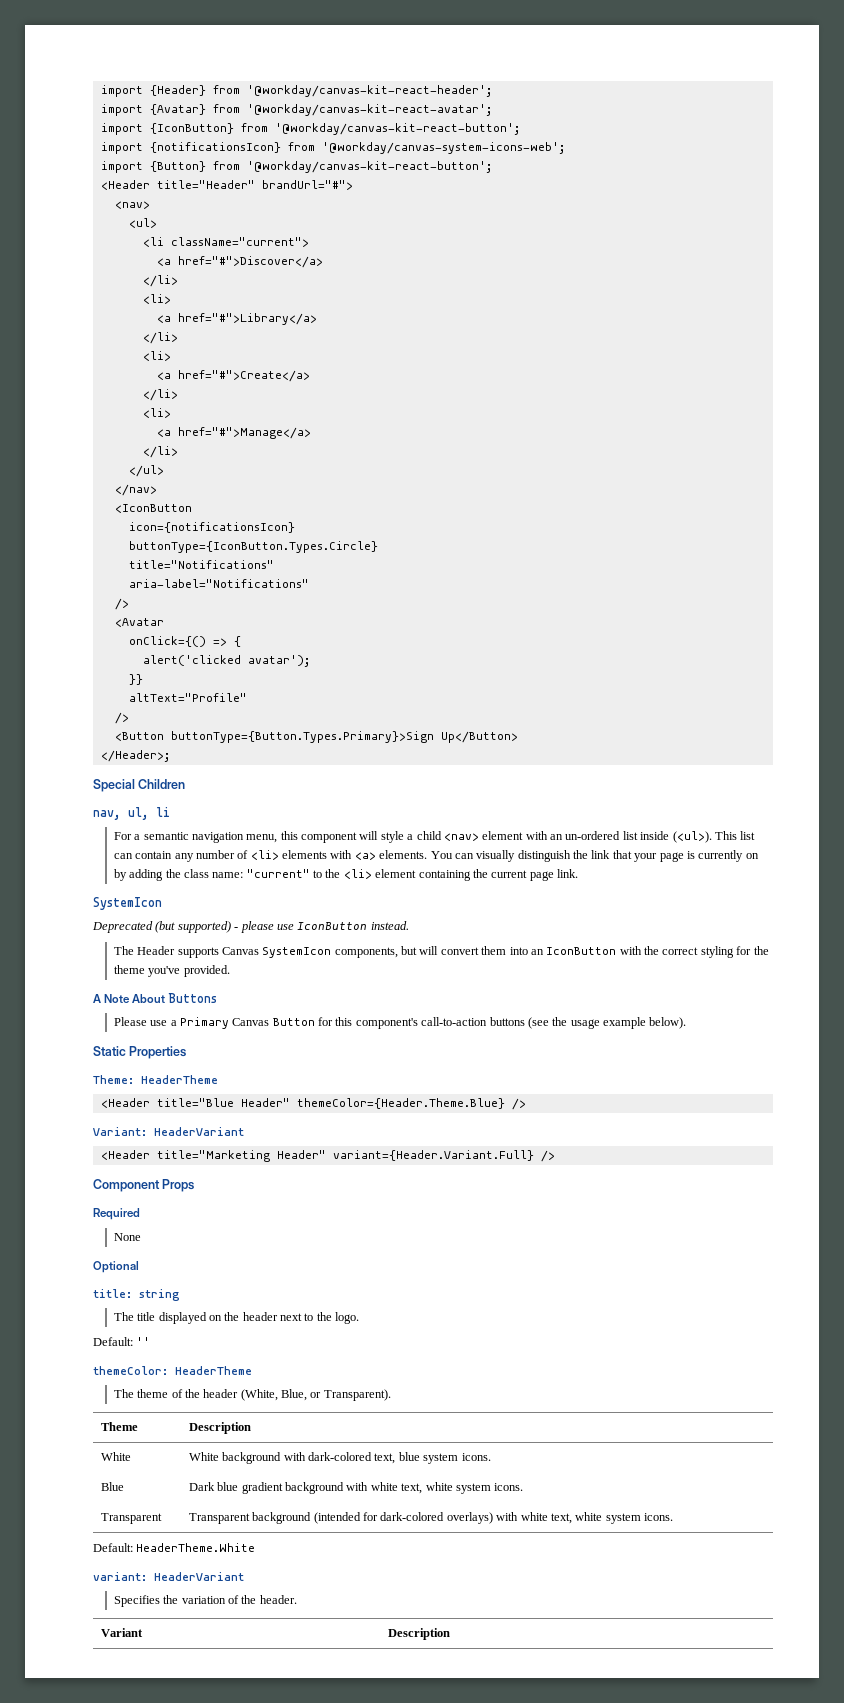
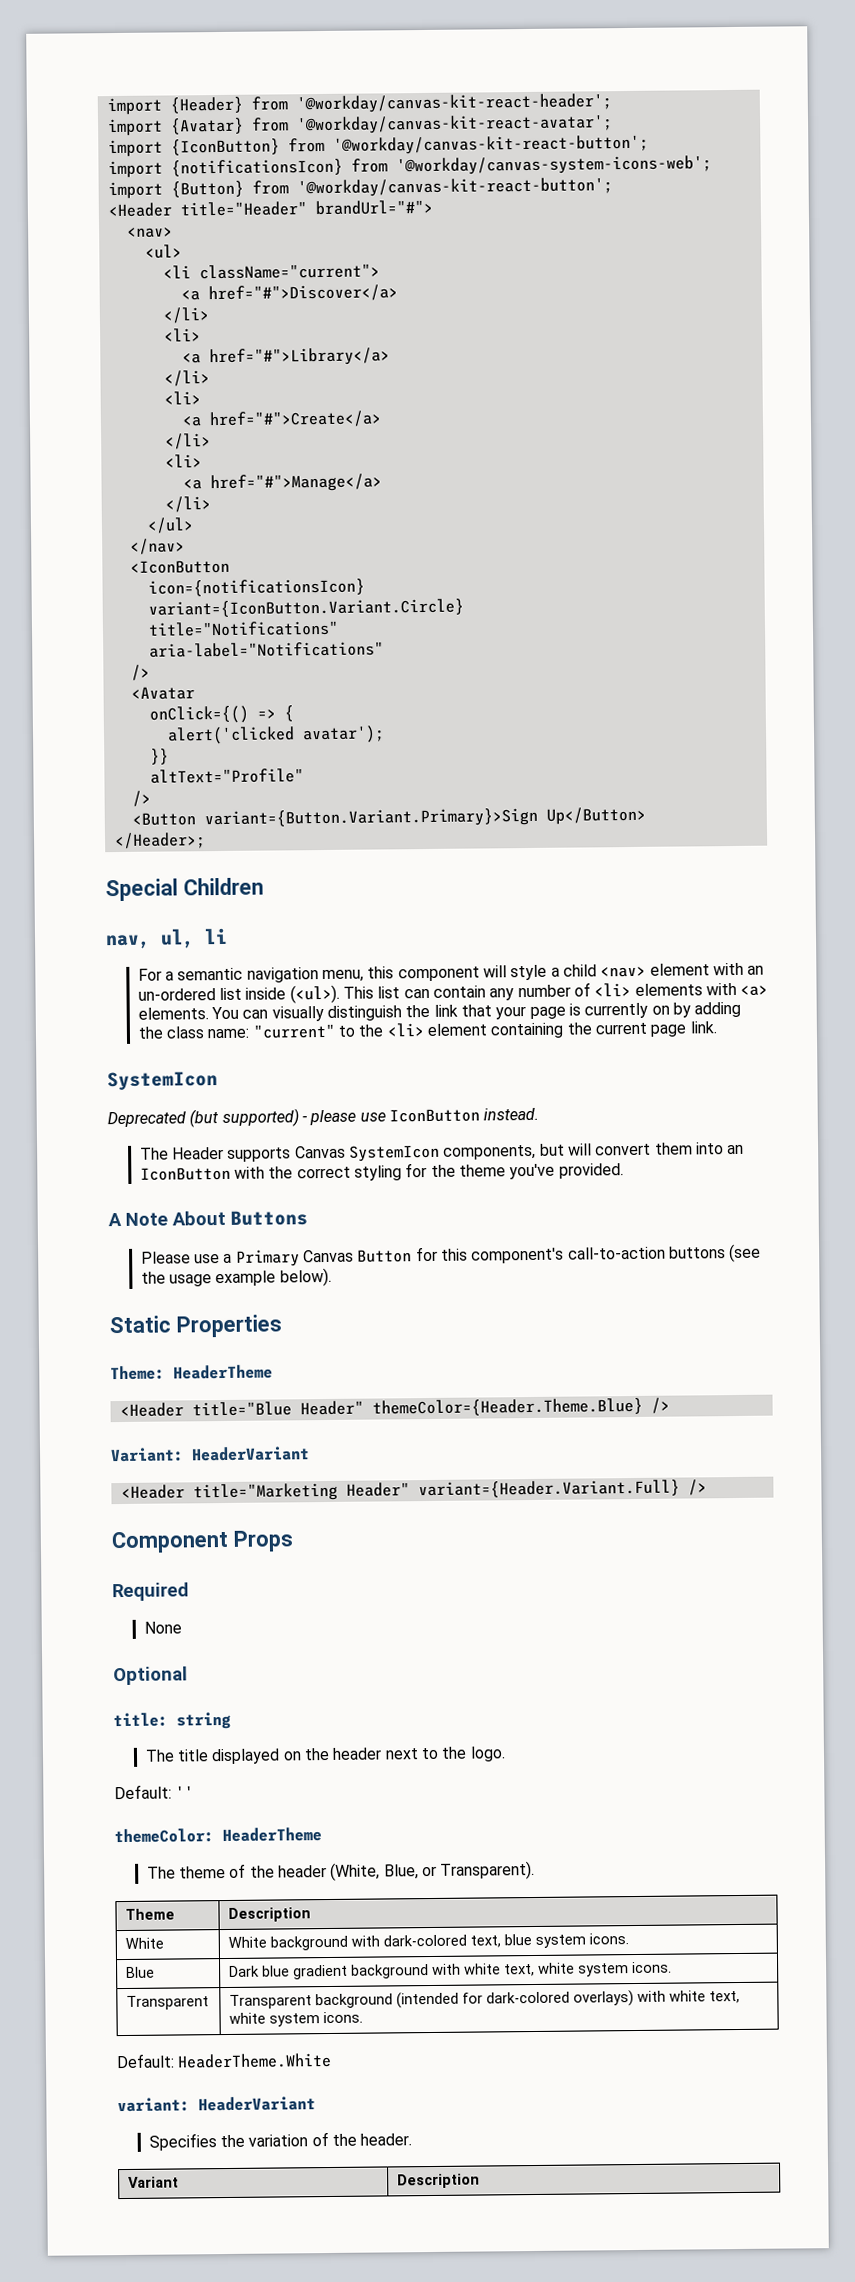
- buttonType={IconButton.Types.Circle}
+ variant={IconButton.Variant.Circle}
- <Button buttonType={Button.Types.Primary}>Sign Up</Button>
+ <Button variant={Button.Variant.Primary}>Sign Up</Button>

